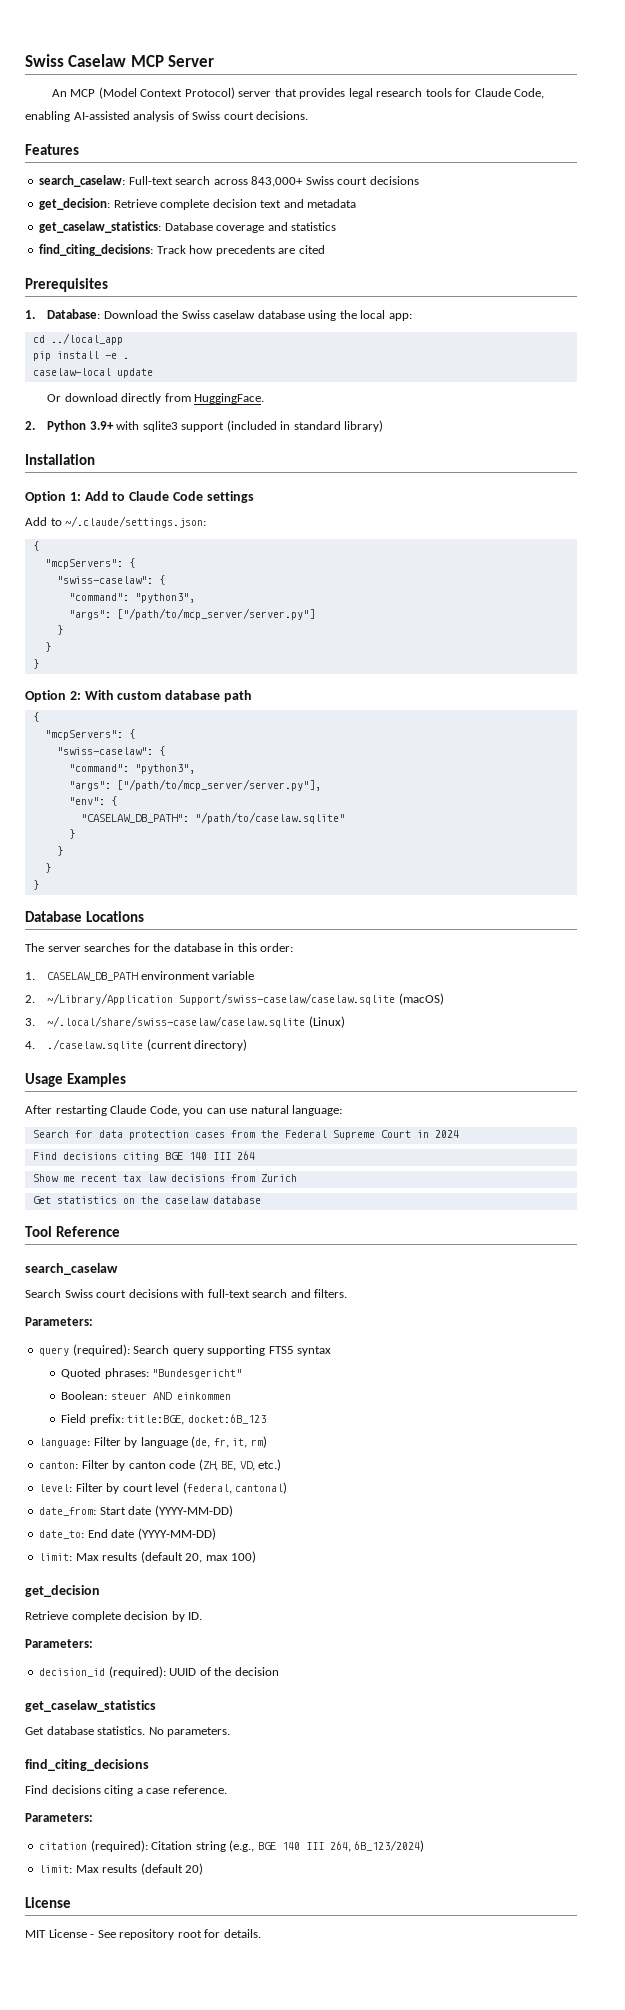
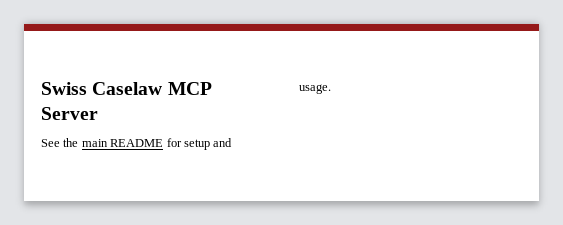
- An MCP (Model Context Protocol) server that provides legal research tools for Claude Code, enabling AI-assisted analysis of Swiss court decisions.
- Features
- search_caselaw: Full-text search across 843,000+ Swiss court decisions
- get_decision: Retrieve complete decision text and metadata
- get_caselaw_statistics: Database coverage and statistics
- find_citing_decisions: Track how precedents are cited
- Prerequisites
- 1. Database: Download the Swiss caselaw database using the local app:
- cd ../local_app
- pip install -e .
- caselaw-local update
- Or download directly from HuggingFace.
- 2. Python 3.9+ with sqlite3 support (included in standard library)
- Installation
- Option 1: Add to Claude Code settings
- Add to ~/.claude/settings.json:
- {
- "mcpServers": {
- "swiss-caselaw": {
- "command": "python3",
- "args": ["/path/to/mcp_server/server.py"]
- }
- }
- }
- Option 2: With custom database path
- {
- "mcpServers": {
- "swiss-caselaw": {
- "command": "python3",
- "args": ["/path/to/mcp_server/server.py"],
- "env": {
- "CASELAW_DB_PATH": "/path/to/caselaw.sqlite"
- }
- }
- }
- }
- Database Locations
- The server searches for the database in this order:
- 1. CASELAW_DB_PATH environment variable
- 2. ~/Library/Application Support/swiss-caselaw/caselaw.sqlite (macOS)
- 3. ~/.local/share/swiss-caselaw/caselaw.sqlite (Linux)
- 4. ./caselaw.sqlite (current directory)
- Usage Examples
- After restarting Claude Code, you can use natural language:
- Search for data protection cases from the Federal Supreme Court in 2024
- Find decisions citing BGE 140 III 264
- Show me recent tax law decisions from Zurich
- Get statistics on the caselaw database
- Tool Reference
- search_caselaw
- Search Swiss court decisions with full-text search and filters.
- Parameters:
- query (required): Search query supporting FTS5 syntax
- Quoted phrases: "Bundesgericht"
- Boolean: steuer AND einkommen
- Field prefix: title:BGE, docket:6B_123
- language: Filter by language (de, fr, it, rm)
- canton: Filter by canton code (ZH, BE, VD, etc.)
- level: Filter by court level (federal, cantonal)
- date_from: Start date (YYYY-MM-DD)
- date_to: End date (YYYY-MM-DD)
- limit: Max results (default 20, max 100)
- get_decision
- Retrieve complete decision by ID.
- Parameters:
- decision_id (required): UUID of the decision
- get_caselaw_statistics
- Get database statistics. No parameters.
- find_citing_decisions
- Find decisions citing a case reference.
- Parameters:
- citation (required): Citation string (e.g., BGE 140 III 264, 6B_123/2024)
- limit: Max results (default 20)
- License
- MIT License - See repository root for details.
+ See the main README for setup and usage.

